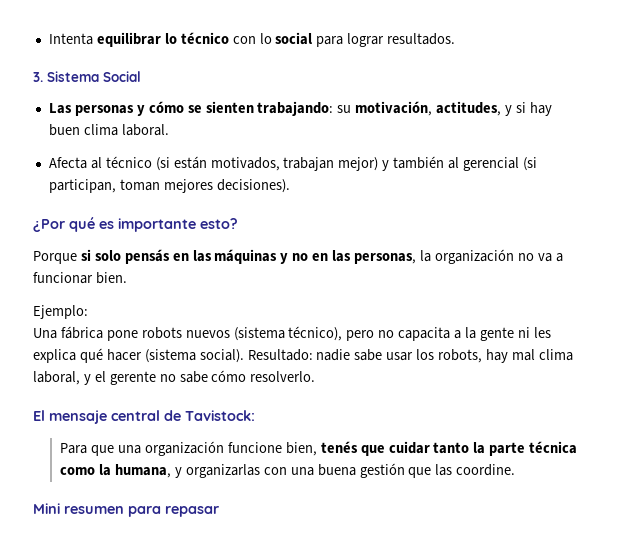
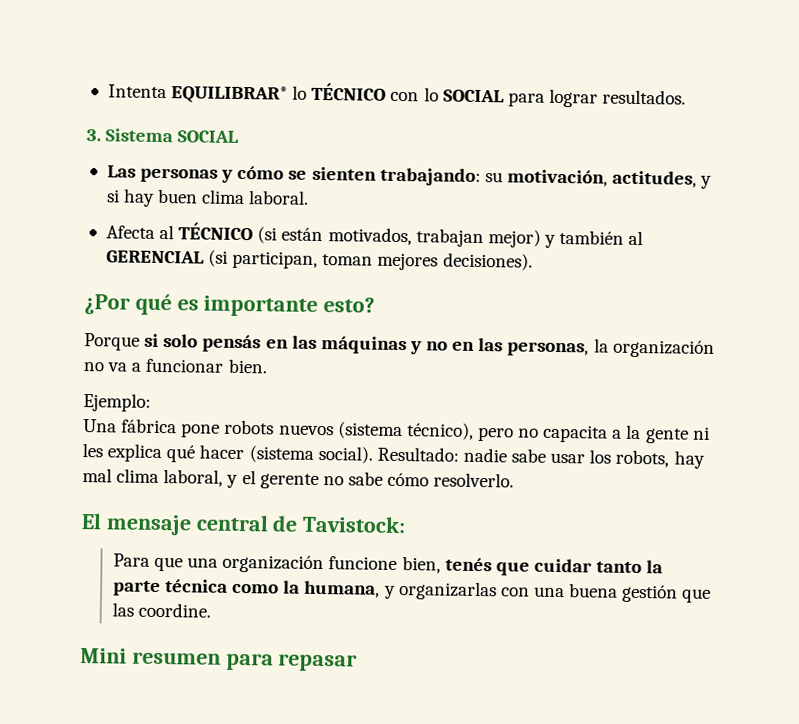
- Intenta equilibrar lo técnico con lo social para lograr resultados.
+ Intenta EQUILIBRAR* lo TÉCNICO con lo SOCIAL para lograr resultados.
- 3. Sistema Social
+ 3. Sistema SOCIAL
- Afecta al técnico (si están motivados, trabajan mejor) y también al gerencial (si participan, toman mejores decisiones).
+ Afecta al TÉCNICO (si están motivados, trabajan mejor) y también al GERENCIAL (si participan, toman mejores decisiones).

